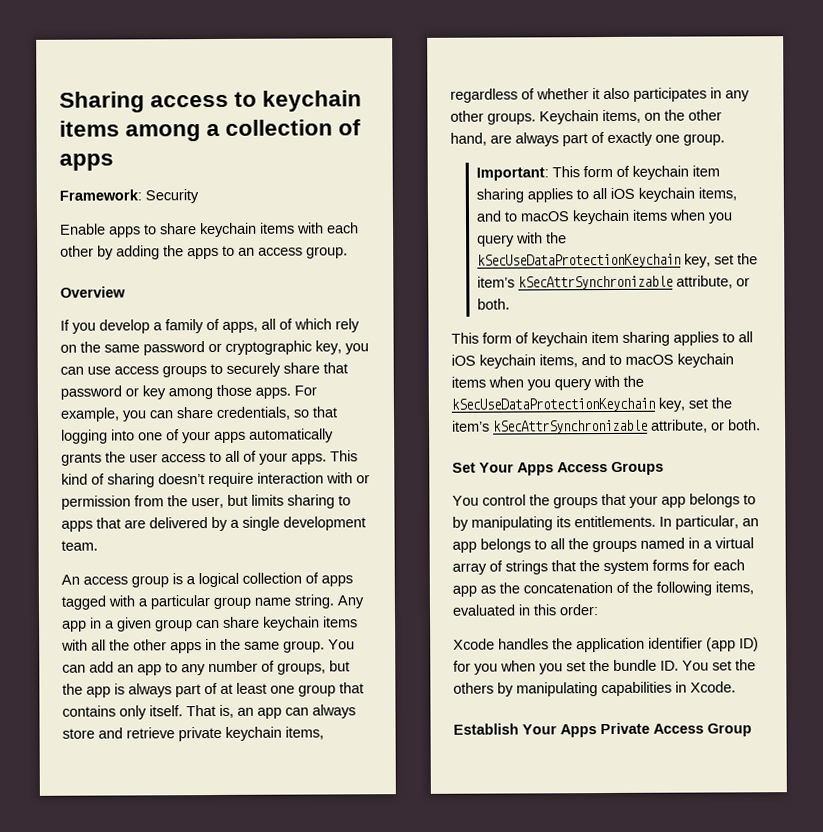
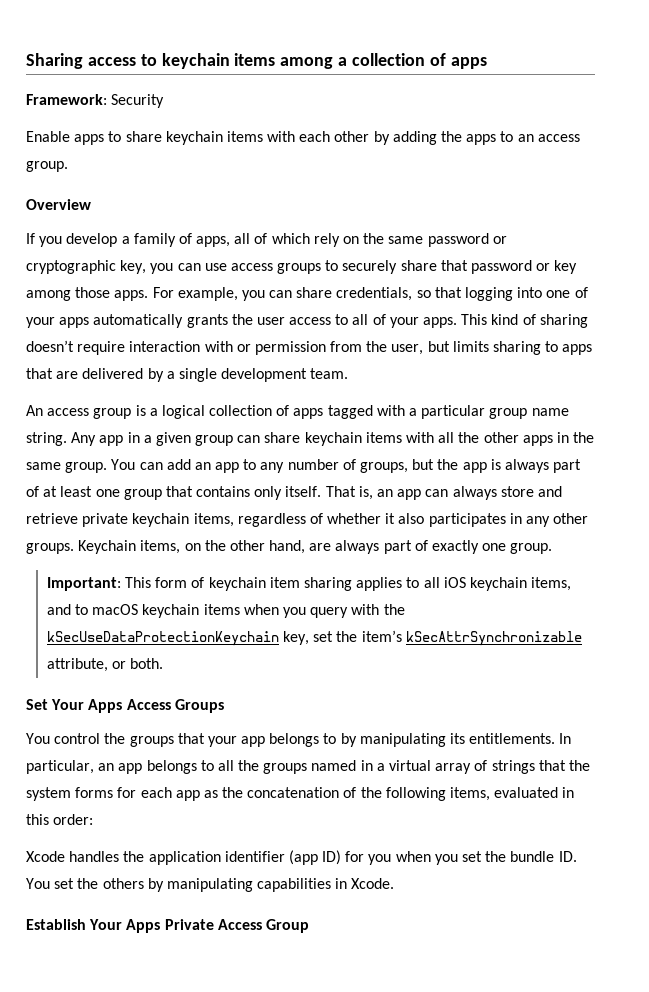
  Important: This form of keychain item sharing applies to all iOS keychain items, and to macOS keychain items when you query with the kSecUseDataProtectionKeychain key, set the item’s kSecAttrSynchronizable attribute, or both.
- This form of keychain item sharing applies to all iOS keychain items, and to macOS keychain items when you query with the kSecUseDataProtectionKeychain key, set the item’s kSecAttrSynchronizable attribute, or both.

